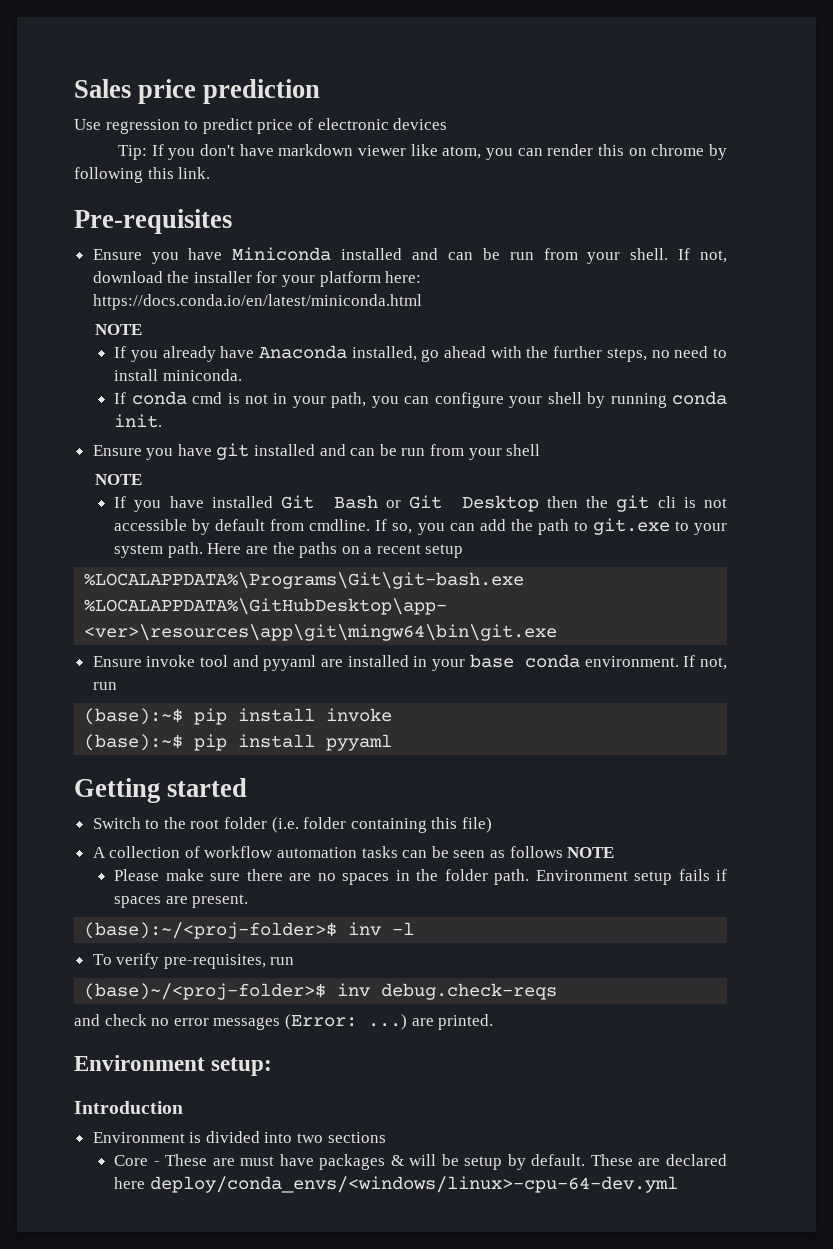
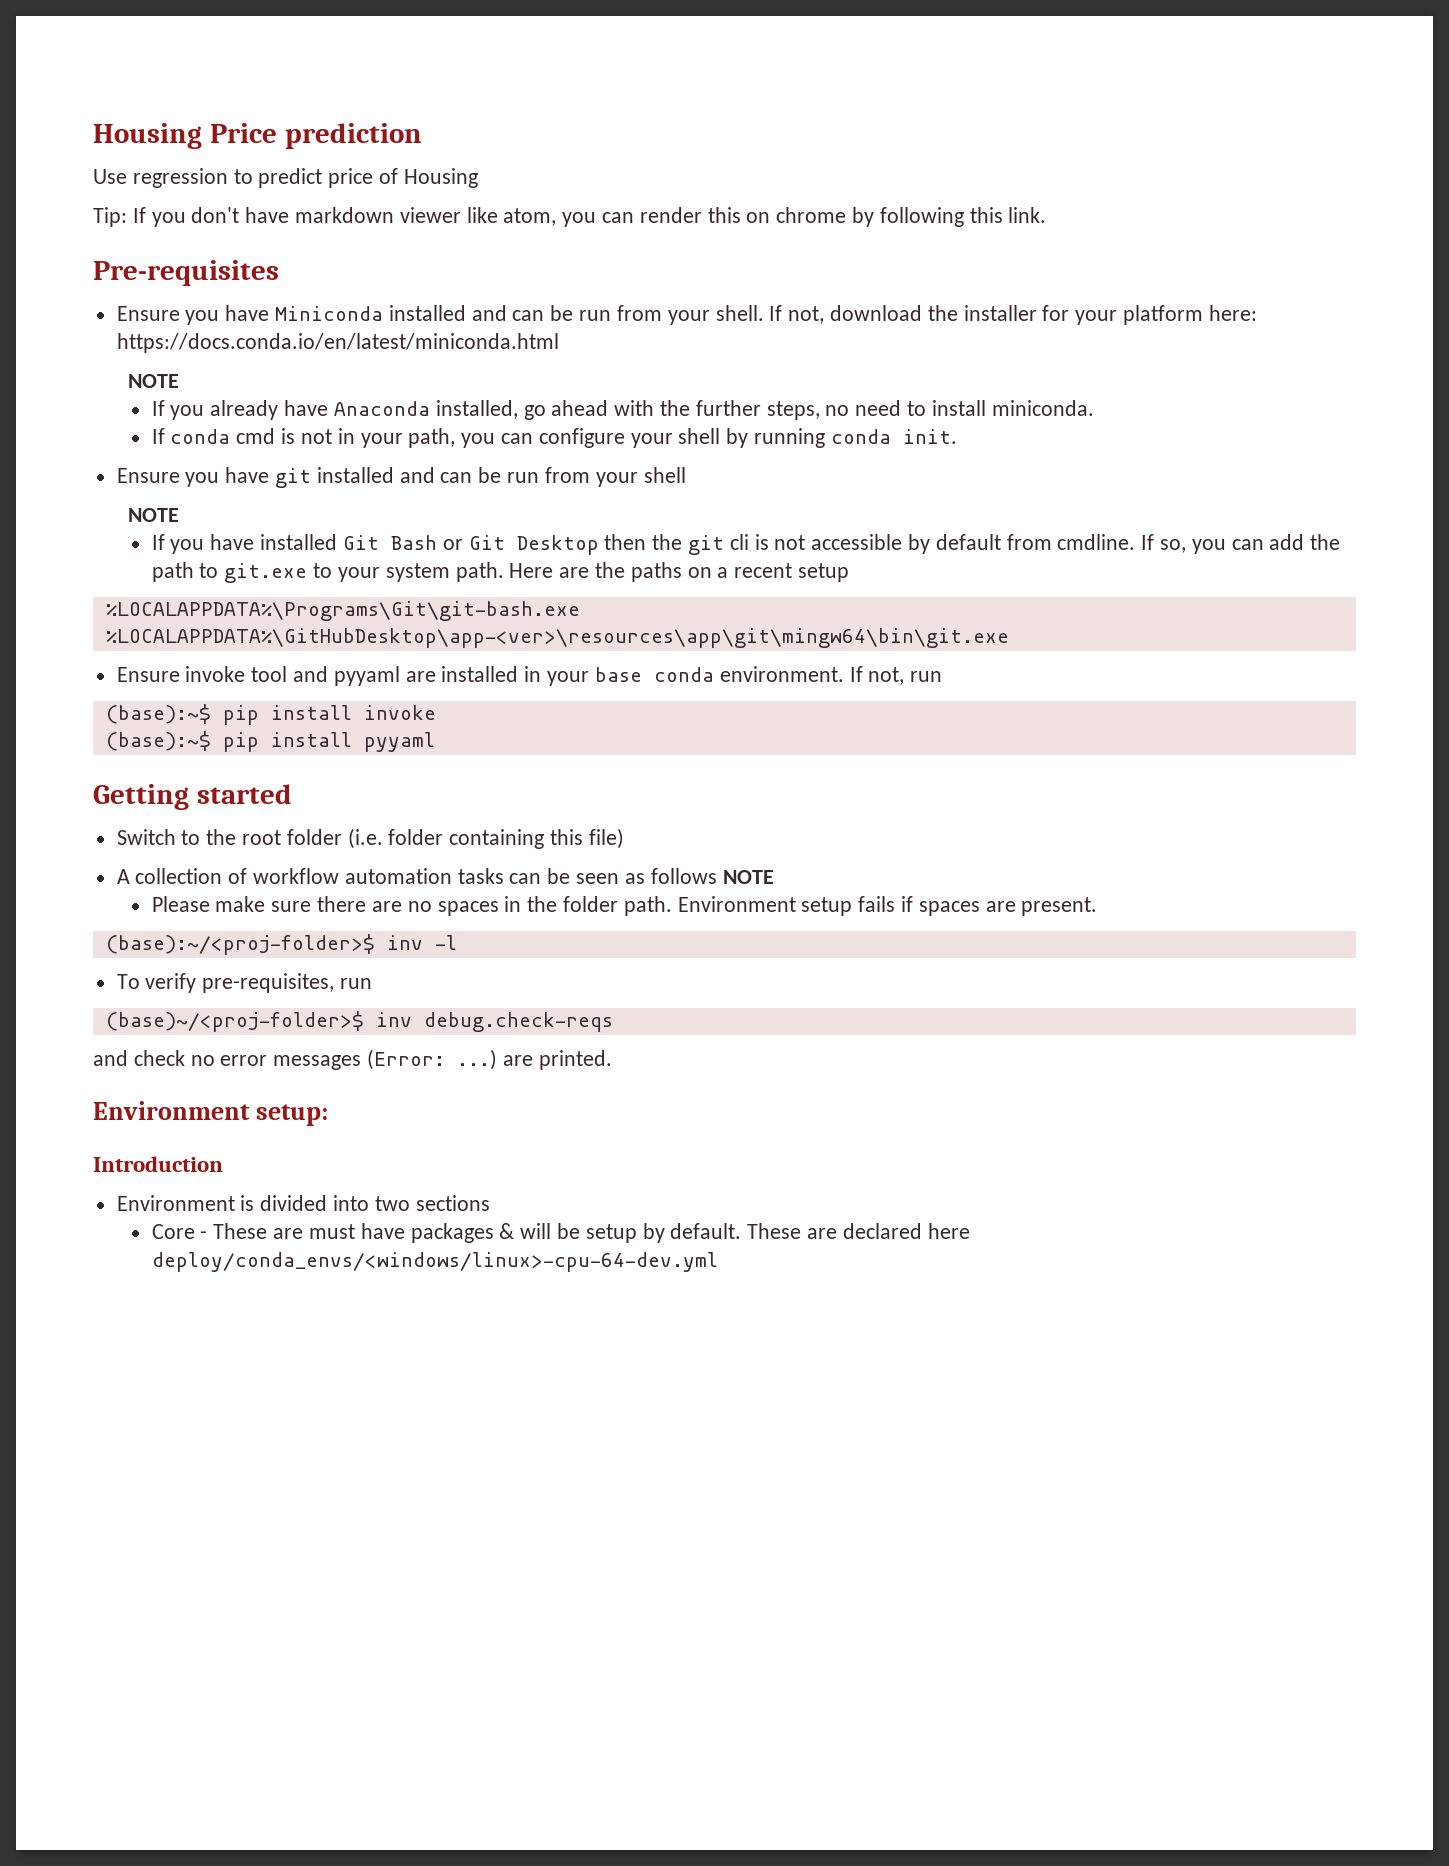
- Sales price prediction
+ Housing Price prediction
- Use regression to predict price of electronic devices
+ Use regression to predict price of Housing

